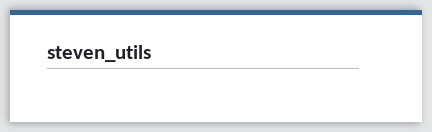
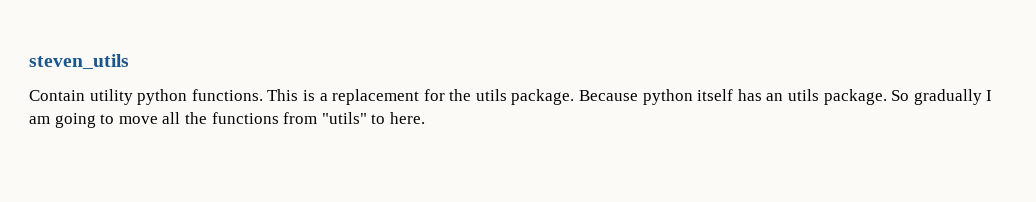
+ Contain utility python functions. This is a replacement for the utils package. Because python itself has an utils package. So gradually I am going to move all the functions from "utils" to here.

